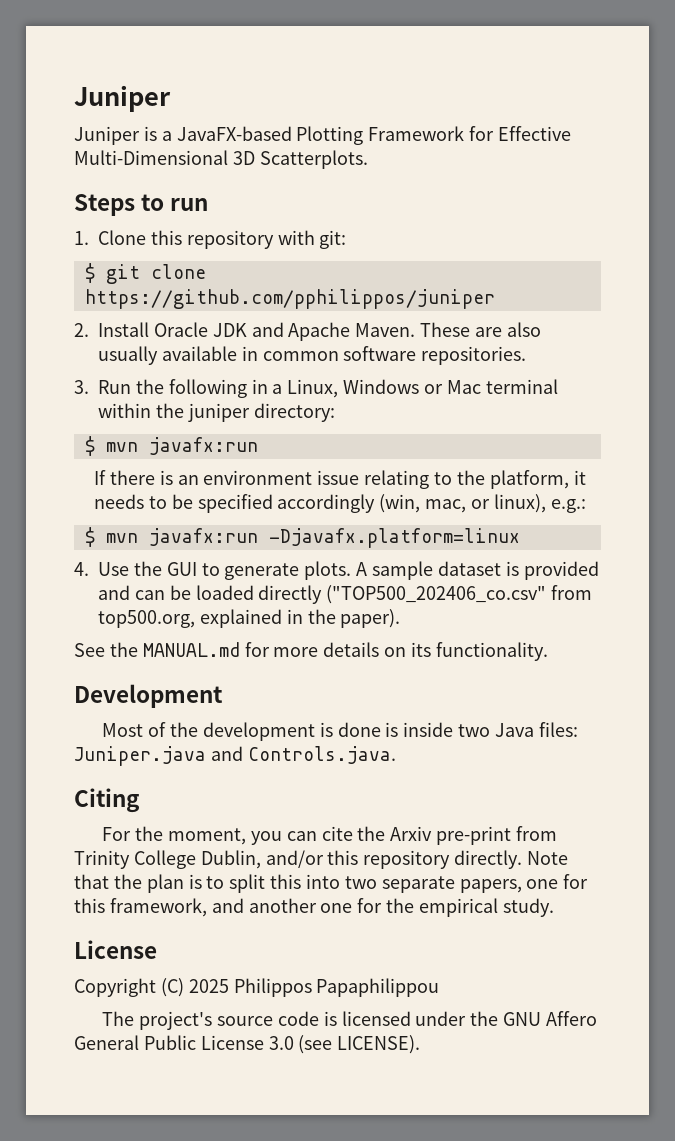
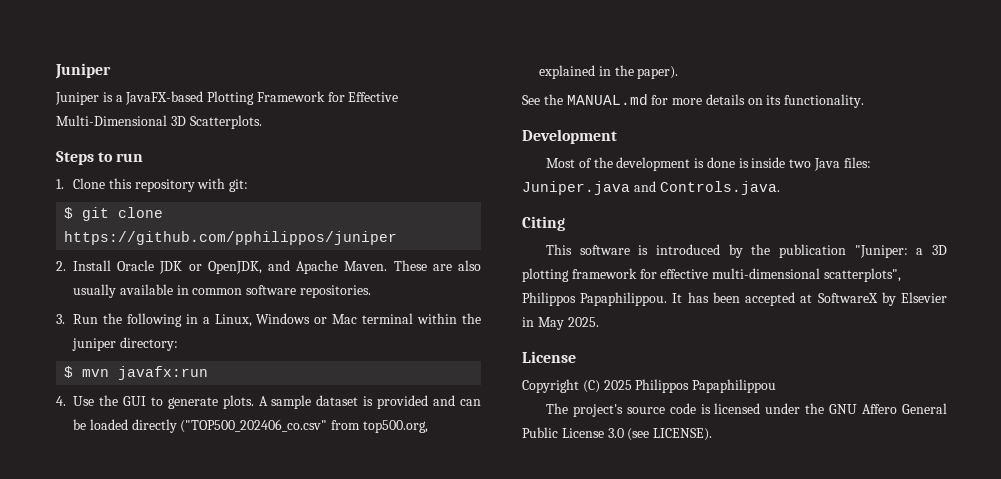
- 2. Install Oracle JDK and Apache Maven.
+ 2. Install Oracle JDK or OpenJDK, and Apache Maven.
- If there is an environment issue relating to the platform, it needs to be specified accordingly (win, mac, or linux), e.g.:
- $ mvn javafx:run -Djavafx.platform=linux
- For the moment, you can cite the Arxiv pre-print from Trinity College Dublin, and/or this repository directly. Note that the plan is to split this into two separate papers, one for this framework, and another one for the empirical study.
+ This software is introduced by the publication "Juniper: a 3D plotting framework for effective multi-dimensional scatterplots", Philippos Papaphilippou. It has been accepted at SoftwareX by Elsevier in May 2025.

